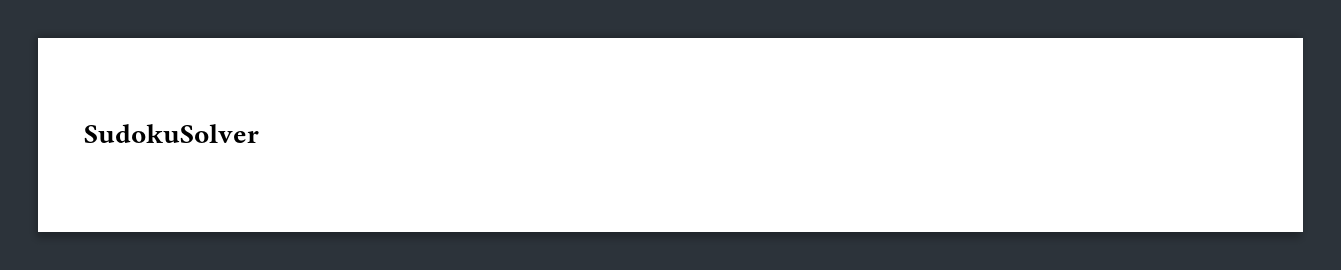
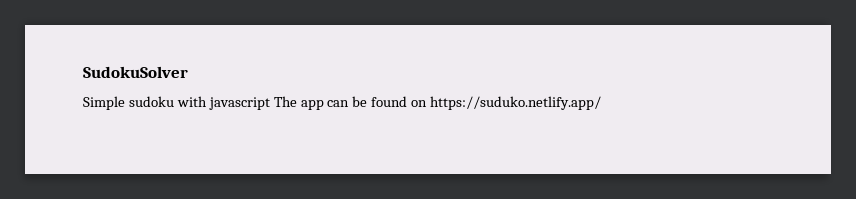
+ Simple sudoku with javascript The app can be found on https://suduko.netlify.app/

